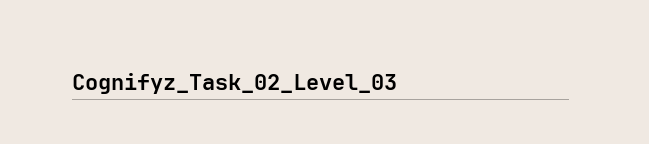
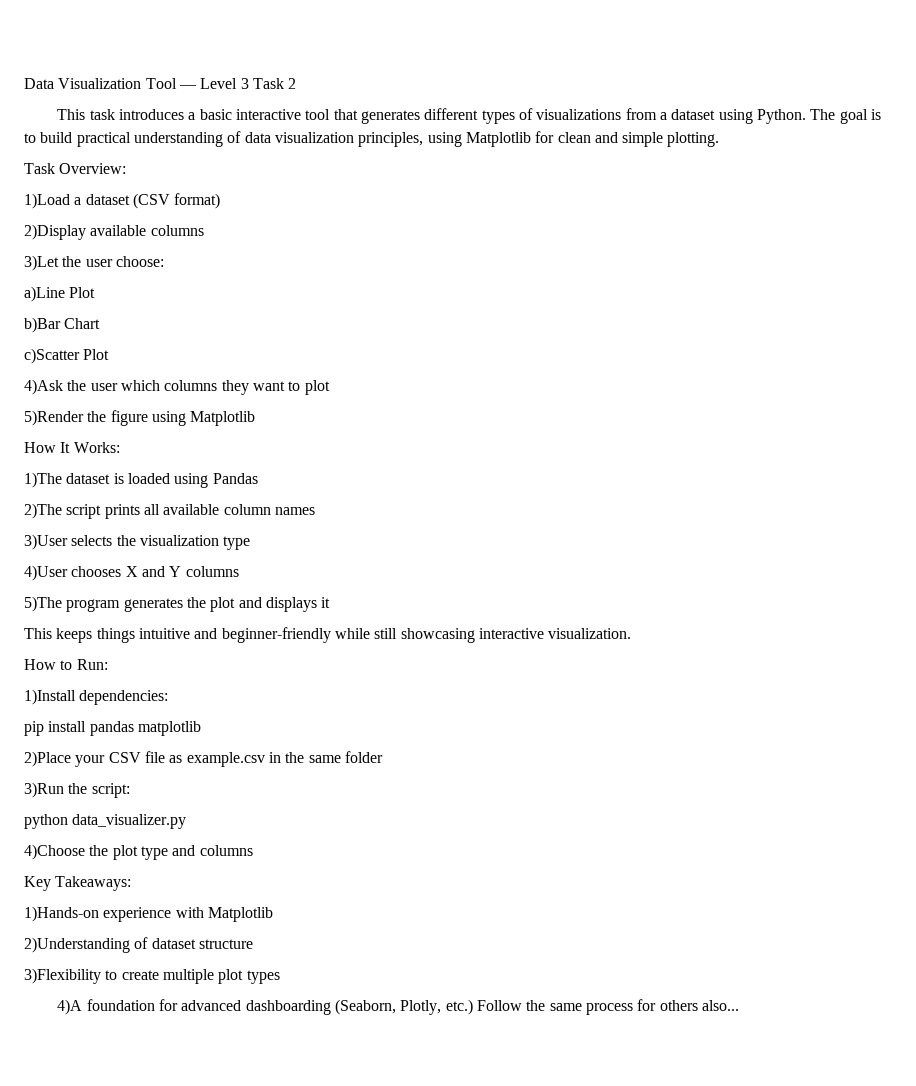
- Cognifyz_Task_02_Level_03
+ Data Visualization Tool — Level 3 Task 2
+ This task introduces a basic interactive tool that generates different types of visualizations from a dataset using Python. The goal is to build practical understanding of data visualization principles, using Matplotlib for clean and simple plotting.
+ Task Overview:
+ 1)Load a dataset (CSV format)
+ 2)Display available columns
+ 3)Let the user choose:
+ a)Line Plot
+ b)Bar Chart
+ c)Scatter Plot
+ 4)Ask the user which columns they want to plot
+ 5)Render the figure using Matplotlib
+ How It Works:
+ 1)The dataset is loaded using Pandas
+ 2)The script prints all available column names
+ 3)User selects the visualization type
+ 4)User chooses X and Y columns
+ 5)The program generates the plot and displays it
+ This keeps things intuitive and beginner-friendly while still showcasing interactive visualization.
+ How to Run:
+ 1)Install dependencies:
+ pip install pandas matplotlib
+ 2)Place your CSV file as example.csv in the same folder
+ 3)Run the script:
+ python data_visualizer.py
+ 4)Choose the plot type and columns
+ Key Takeaways:
+ 1)Hands-on experience with Matplotlib
+ 2)Understanding of dataset structure
+ 3)Flexibility to create multiple plot types
+ 4)A foundation for advanced dashboarding (Seaborn, Plotly, etc.) Follow the same process for others also...

